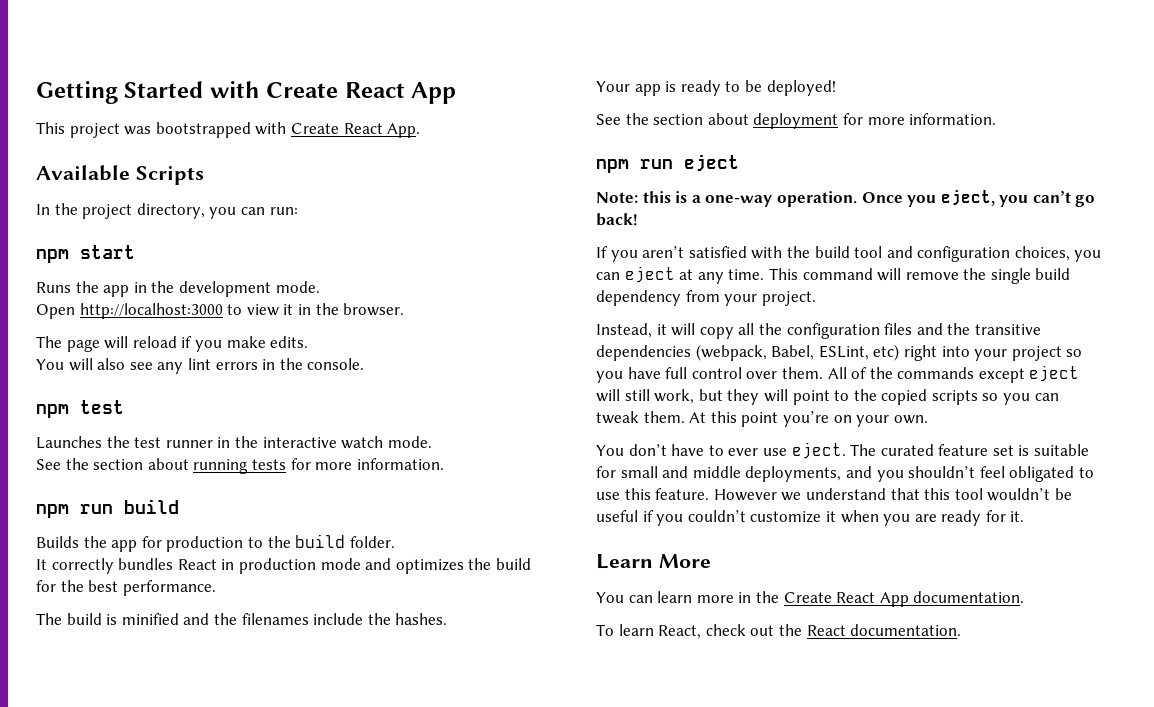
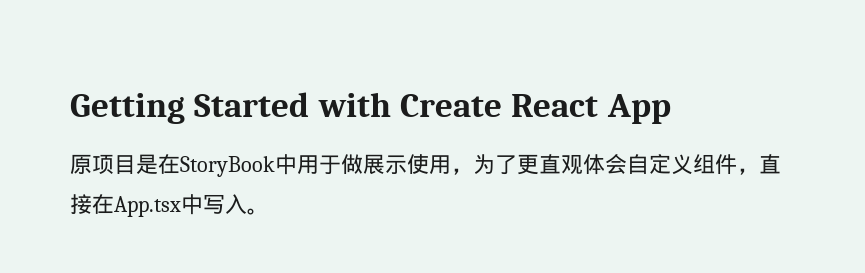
- This project was bootstrapped with Create React App.
- Available Scripts
- In the project directory, you can run:
- npm start
- Runs the app in the development mode.
- Open http://localhost:3000 to view it in the browser.
- The page will reload if you make edits.
- You will also see any lint errors in the console.
- npm test
- Launches the test runner in the interactive watch mode.
- See the section about running tests for more information.
- npm run build
- Builds the app for production to the build folder.
- It correctly bundles React in production mode and optimizes the build for the best performance.
- The build is minified and the filenames include the hashes.
- Your app is ready to be deployed!
- See the section about deployment for more information.
- npm run eject
- Note: this is a one-way operation. Once you eject, you can’t go back!
- If you aren’t satisfied with the build tool and configuration choices, you can eject at any time. This command will remove the single build dependency from your project.
- Instead, it will copy all the configuration files and the transitive dependencies (webpack, Babel, ESLint, etc) right into your project so you have full control over them. All of the commands except eject will still work, but they will point to the copied scripts so you can tweak them. At this point you’re on your own.
- You don’t have to ever use eject. The curated feature set is suitable for small and middle deployments, and you shouldn’t feel obligated to use this feature. However we understand that this tool wouldn’t be useful if you couldn’t customize it when you are ready for it.
- Learn More
- You can learn more in the Create React App documentation.
- To learn React, check out the React documentation.
+ 原项目是在StoryBook中用于做展示使用，为了更直观体会自定义组件，直接在App.tsx中写入。

